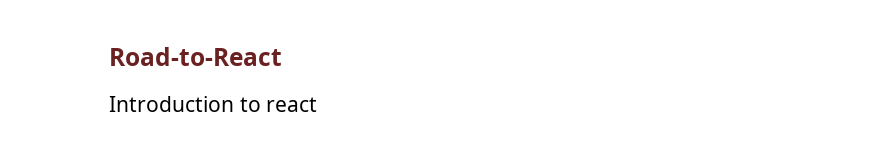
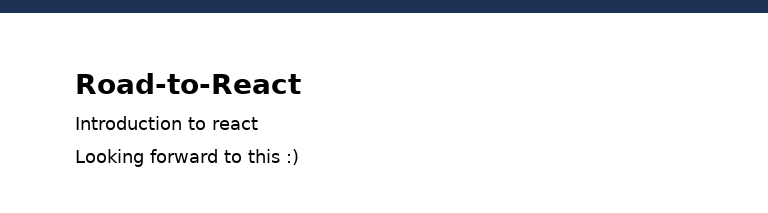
+ Looking forward to this :)

